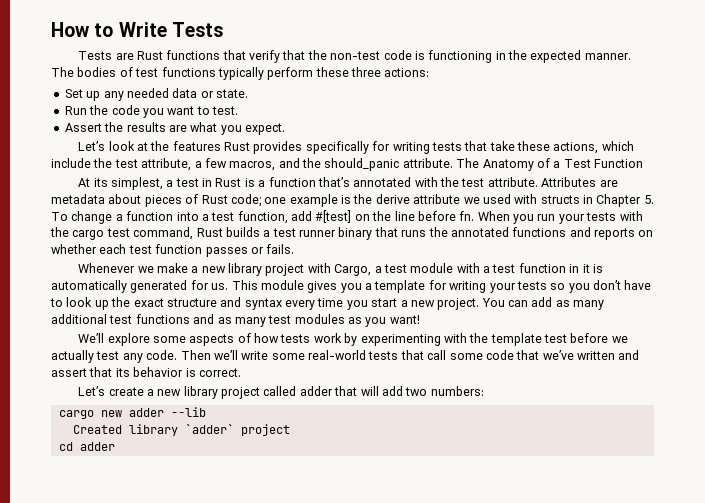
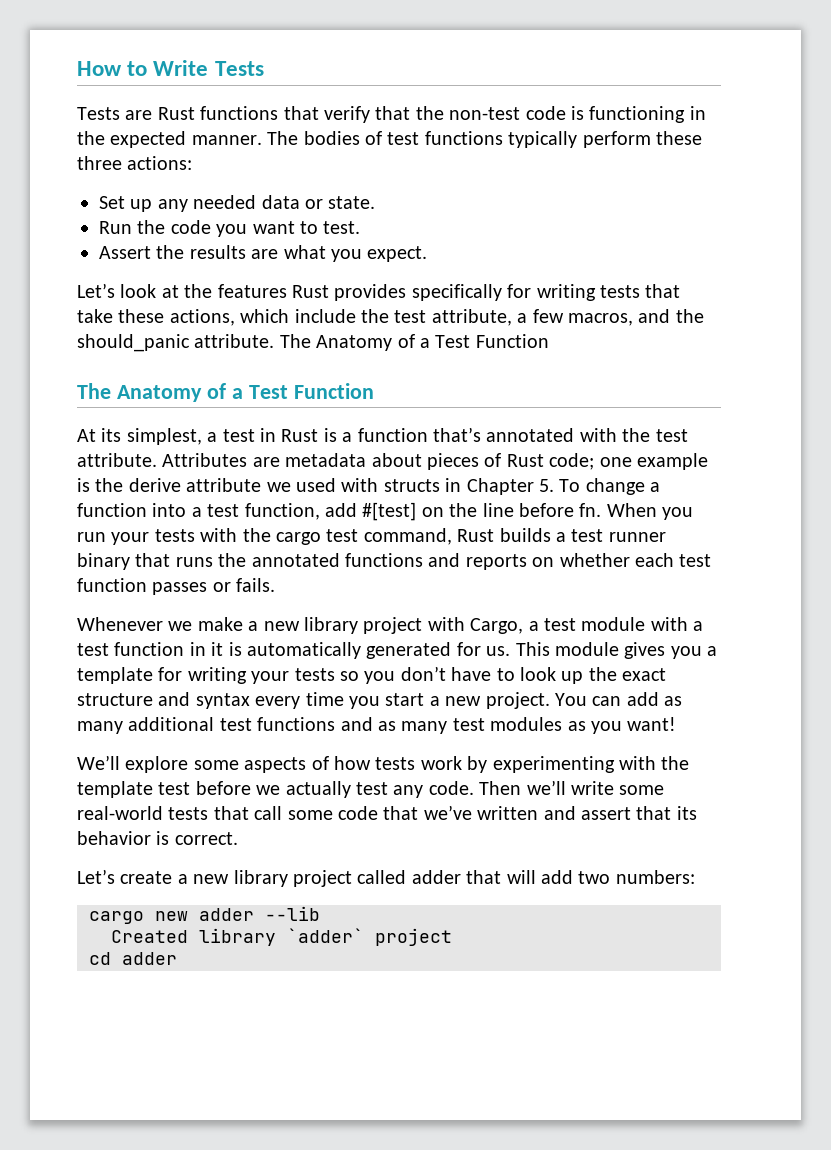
  Let’s look at the features Rust provides specifically for writing tests that take these actions, which include the test attribute, a few macros, and the should_panic attribute. The Anatomy of a Test Function
+ The Anatomy of a Test Function

